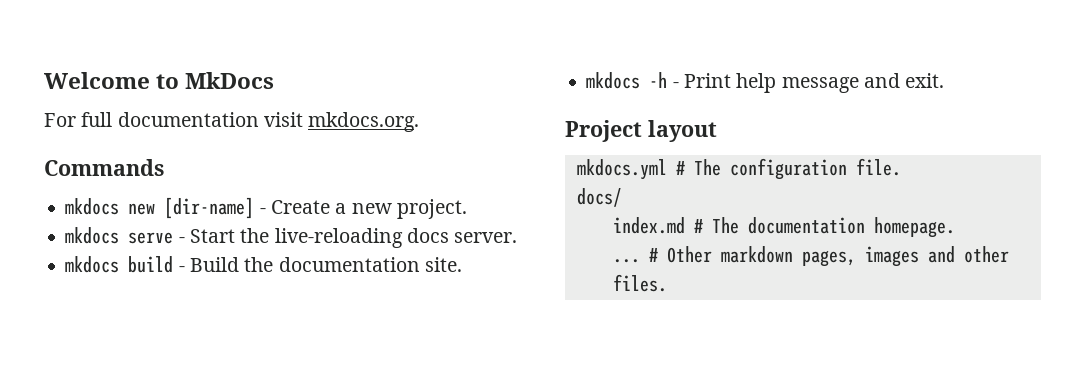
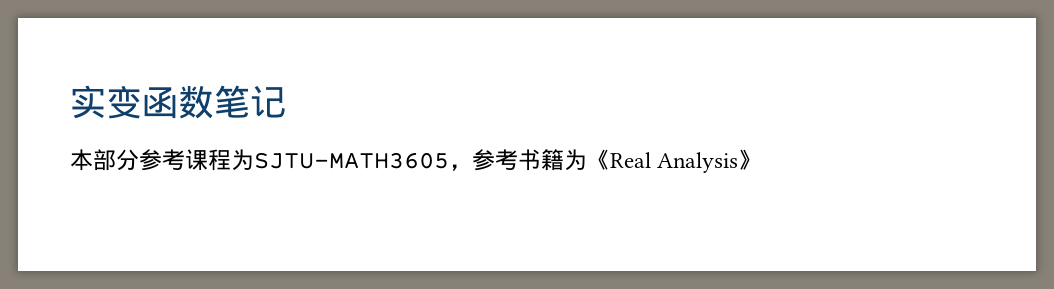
- Welcome to MkDocs
- For full documentation visit mkdocs.org.
- Commands
- mkdocs new [dir-name] - Create a new project.
- mkdocs serve - Start the live-reloading docs server.
- mkdocs build - Build the documentation site.
- mkdocs -h - Print help message and exit.
- Project layout
- mkdocs.yml # The configuration file.
- docs/
- index.md # The documentation homepage.
- ... # Other markdown pages, images and other files.
+ 实变函数笔记
+ 本部分参考课程为SJTU-MATH3605，参考书籍为《Real Analysis》

